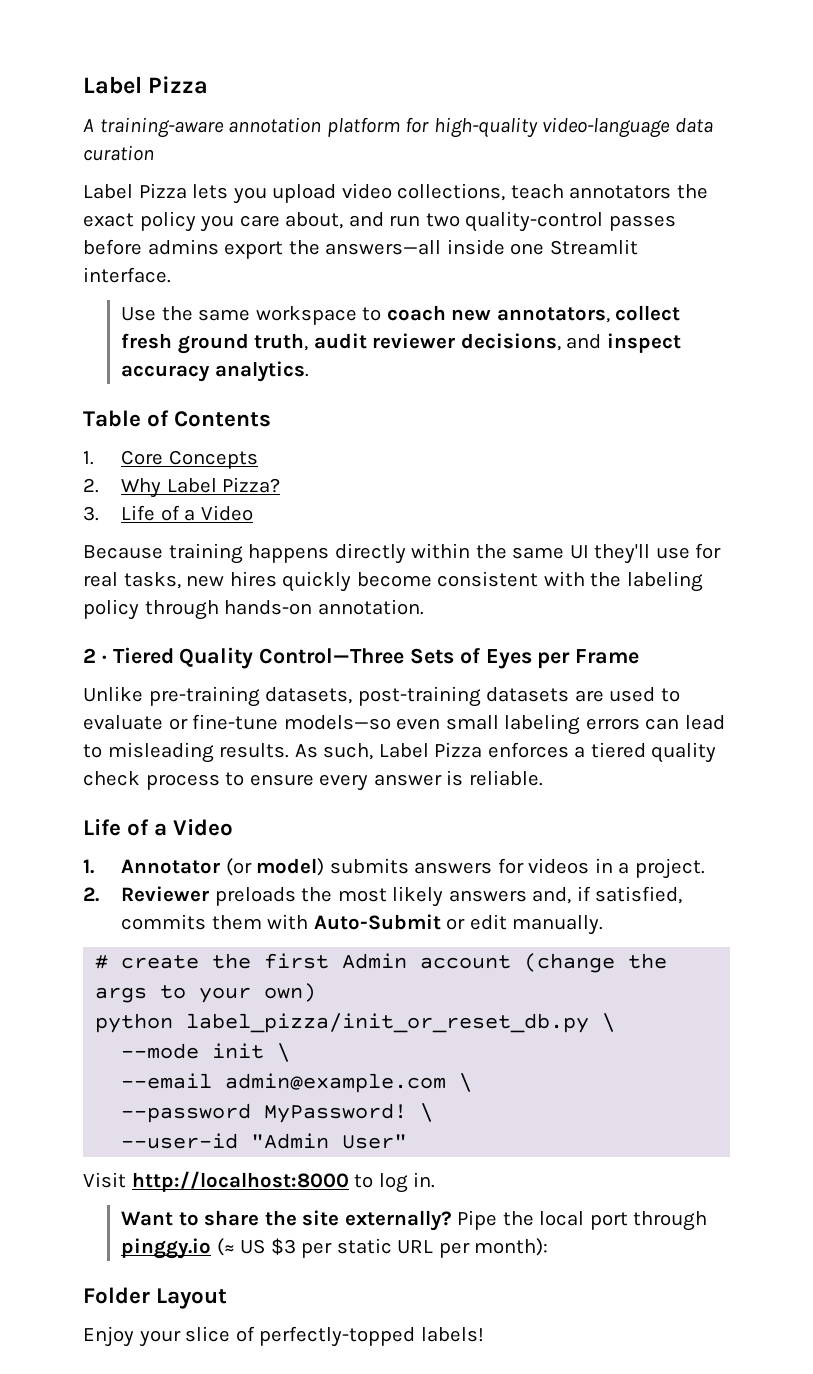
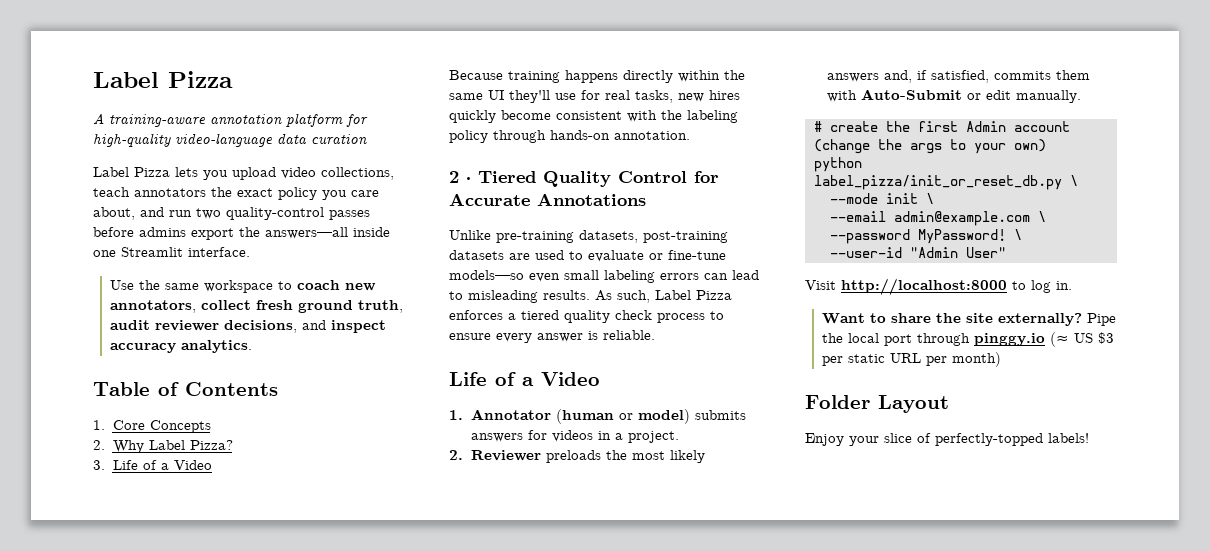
- 2 · Tiered Quality Control—Three Sets of Eyes per Frame
+ 2 · Tiered Quality Control for Accurate Annotations
- 1. Annotator (or model) submits answers for videos in a project.
+ 1. Annotator (human or model) submits answers for videos in a project.
- Pipe the local port through pinggy.io (≈ US $3 per static URL per month):
+ Pipe the local port through pinggy.io (≈ US $3 per static URL per month)

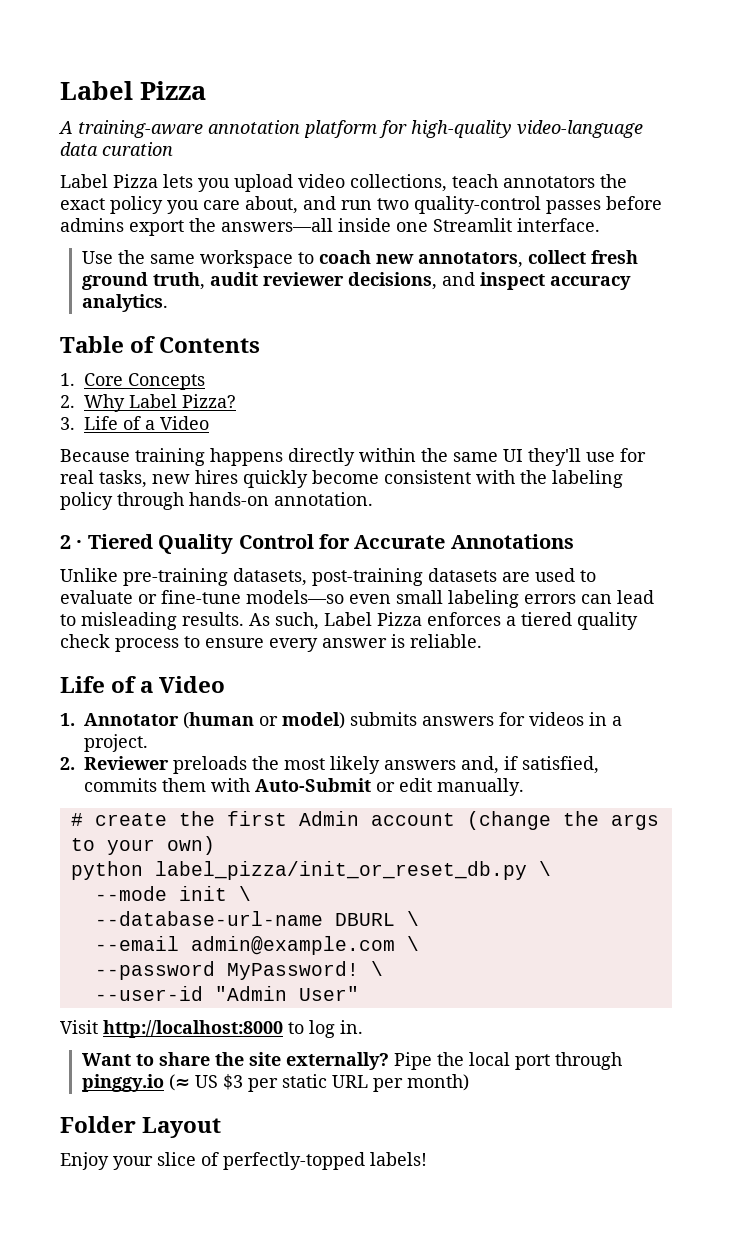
+ --database-url-name DBURL \

